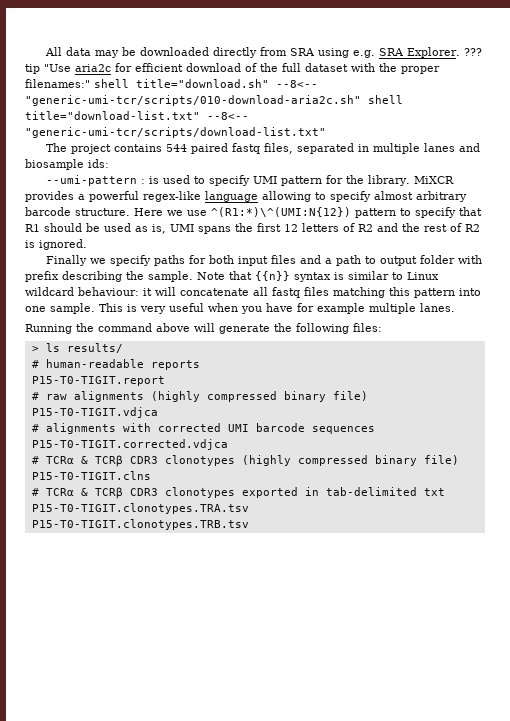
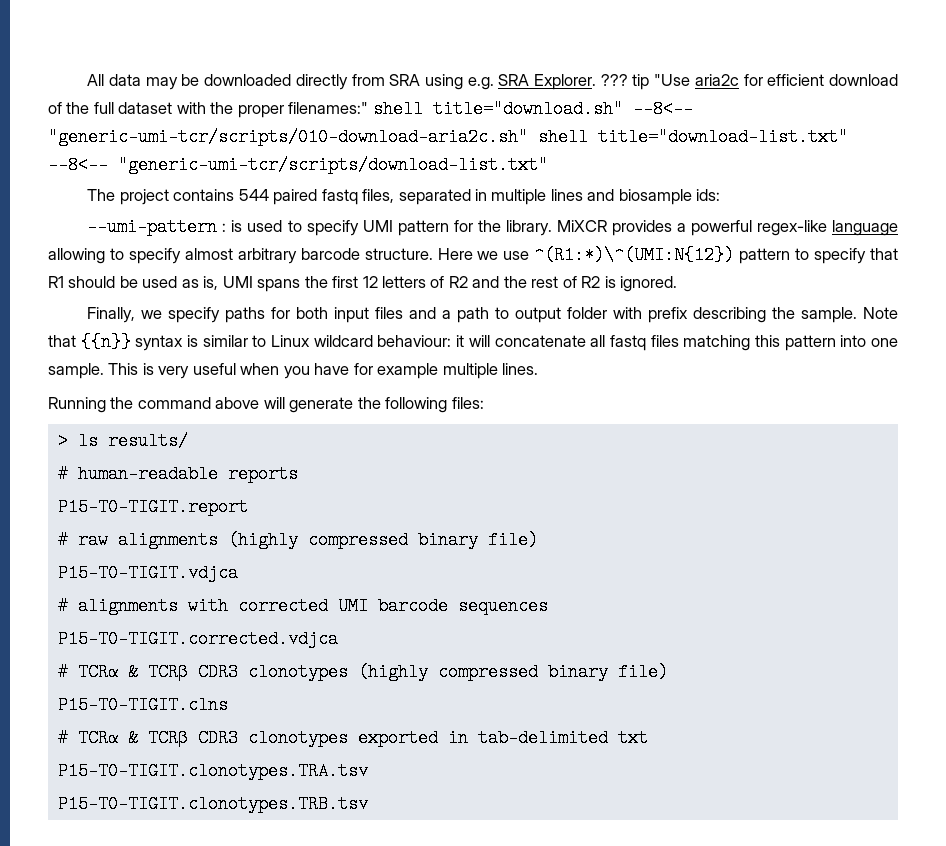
- The project contains 544 paired fastq files, separated in multiple lanes and biosample ids:
+ The project contains 544 paired fastq files, separated in multiple lines and biosample ids:
- Finally we specify paths for both input files and a path to output folder with prefix describing the sample.
+ Finally, we specify paths for both input files and a path to output folder with prefix describing the sample.
- This is very useful when you have for example multiple lanes.
+ This is very useful when you have for example multiple lines.

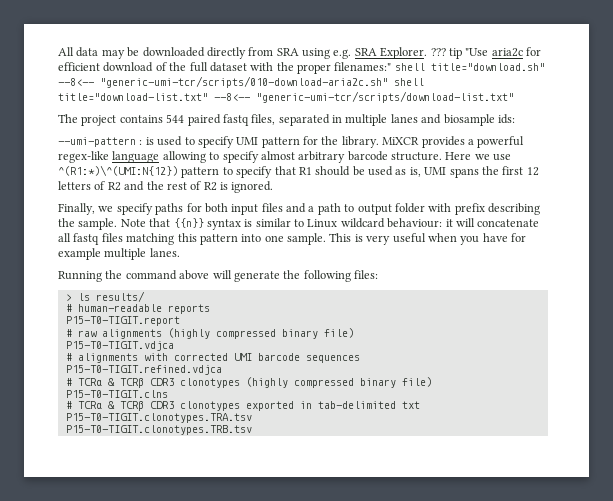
- The project contains 544 paired fastq files, separated in multiple lines and biosample ids:
+ The project contains 544 paired fastq files, separated in multiple lanes and biosample ids:
- This is very useful when you have for example multiple lines.
+ This is very useful when you have for example multiple lanes.
- P15-T0-TIGIT.corrected.vdjca
+ P15-T0-TIGIT.refined.vdjca

